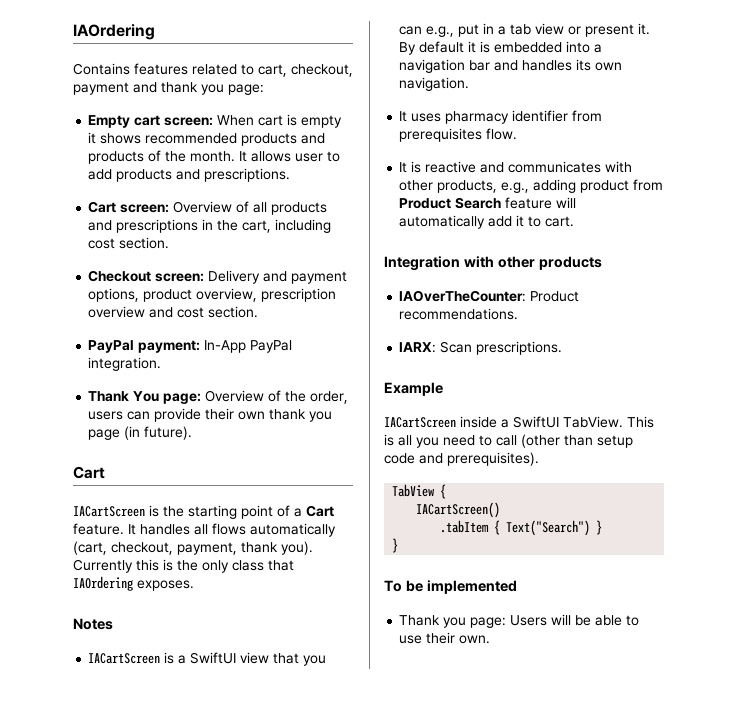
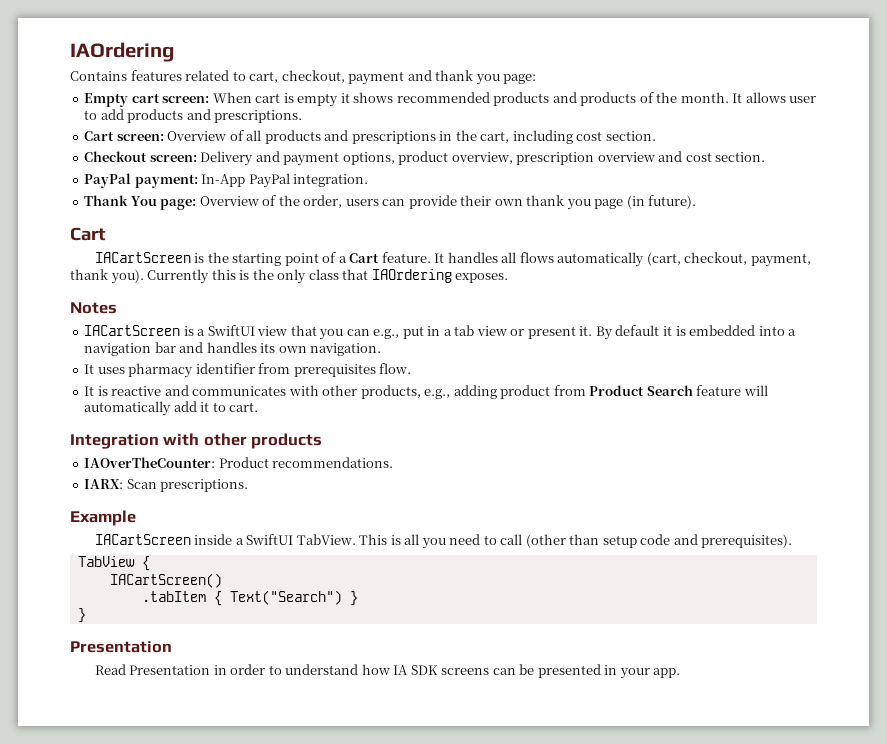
  .tabItem { Text("Search") }
  }
- To be implemented
- Thank you page: Users will be able to use their own.
+ Presentation
+ Read Presentation in order to understand how IA SDK screens can be presented in your app.

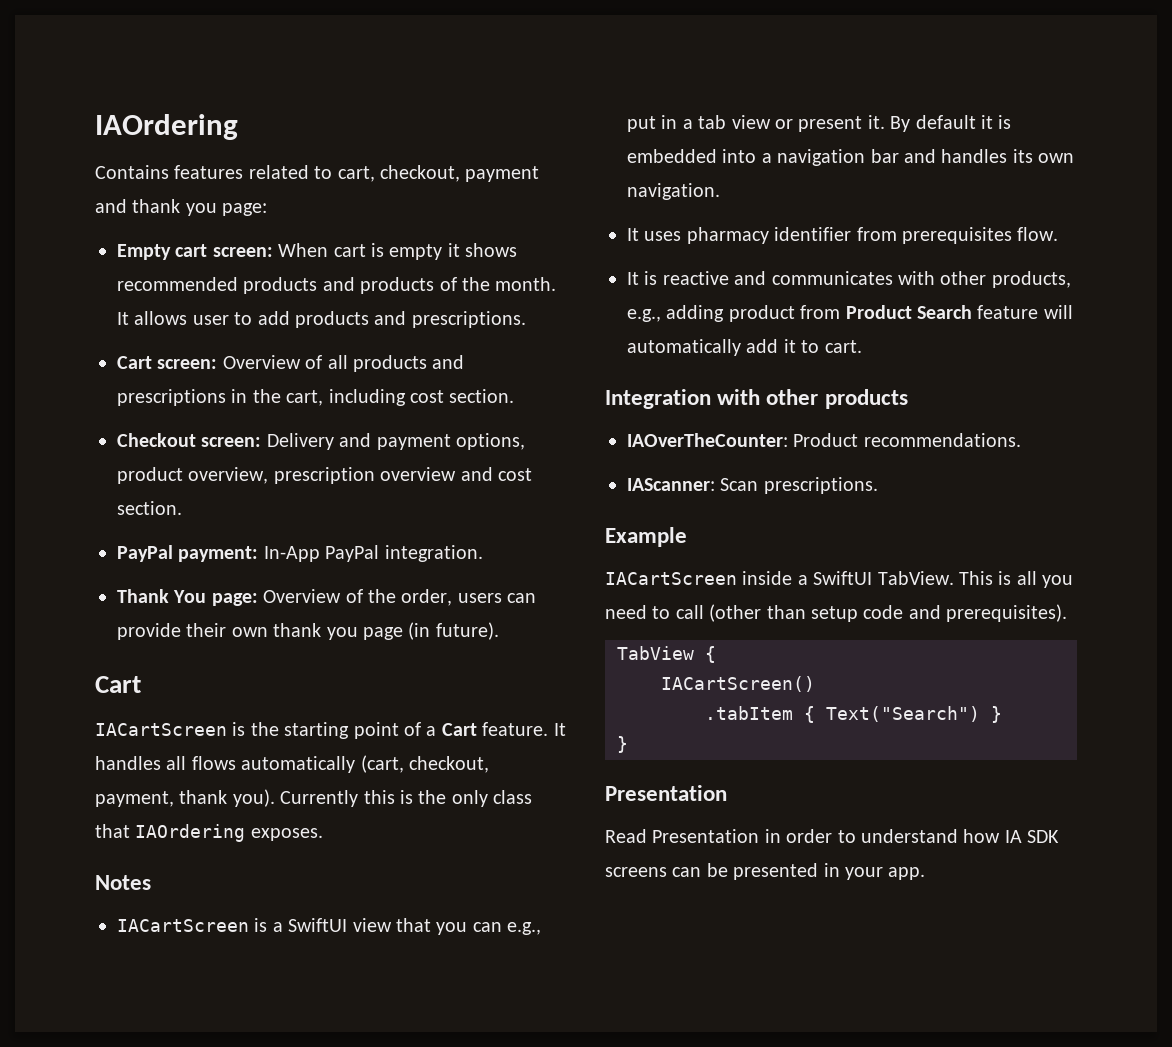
- IARX: Scan prescriptions.
+ IAScanner: Scan prescriptions.

